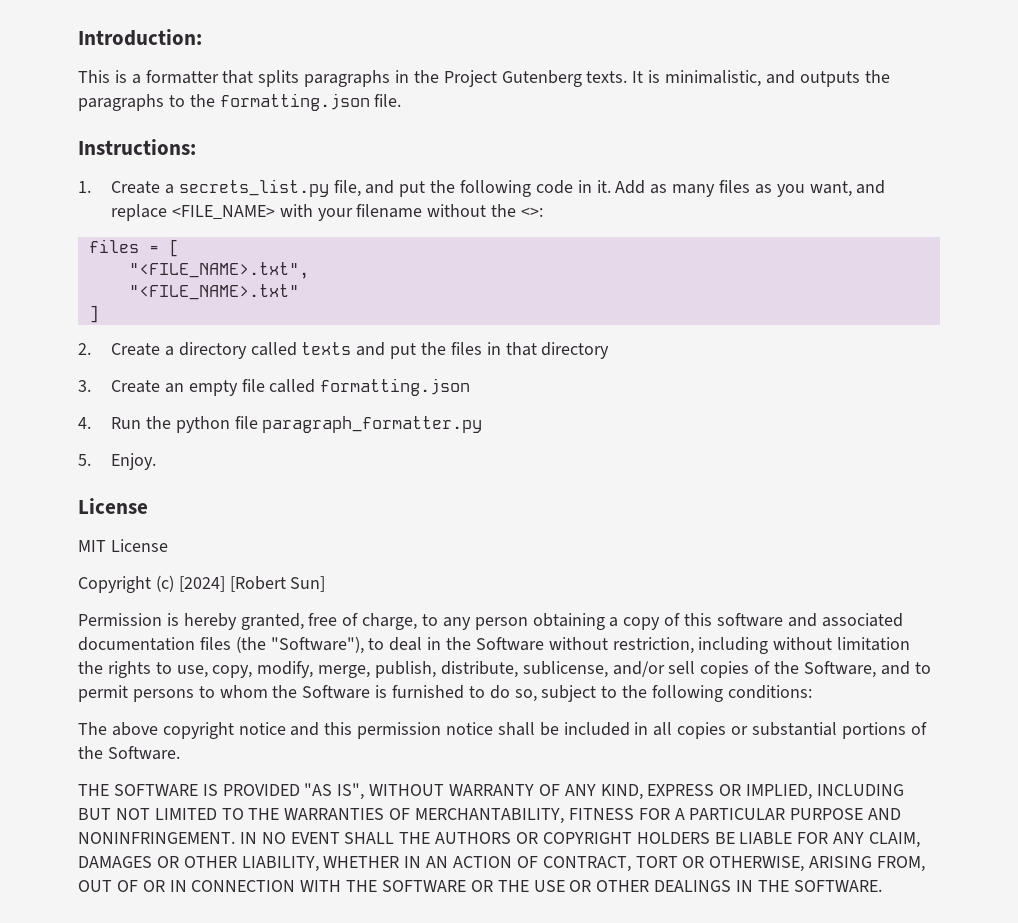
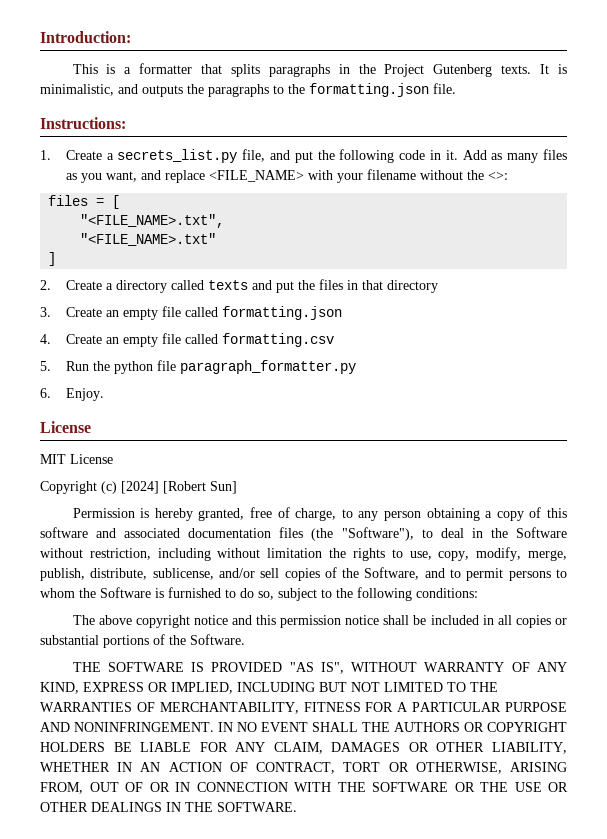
- 4. Run the python file paragraph_formatter.py
+ 4. Create an empty file called formatting.csv
+ 5. Run the python file paragraph_formatter.py
- 5. Enjoy.
+ 6. Enjoy.

